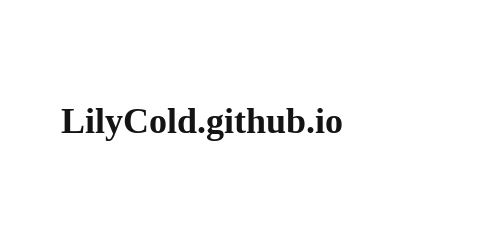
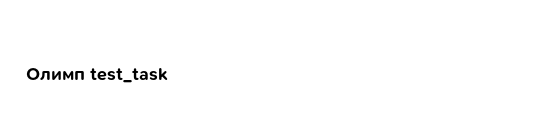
- LilyCold.github.io
+ Олимп test_task

